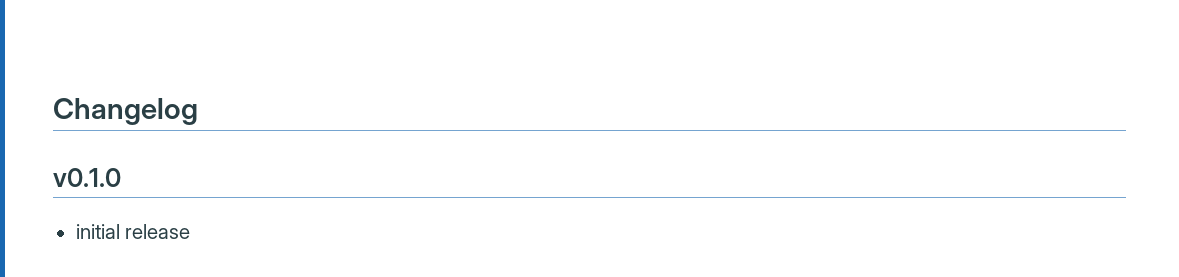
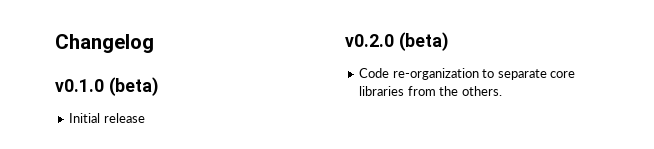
- v0.1.0
- initial release
+ v0.1.0 (beta)
+ Initial release
+ v0.2.0 (beta)
+ Code re-organization to separate core libraries from the others.

